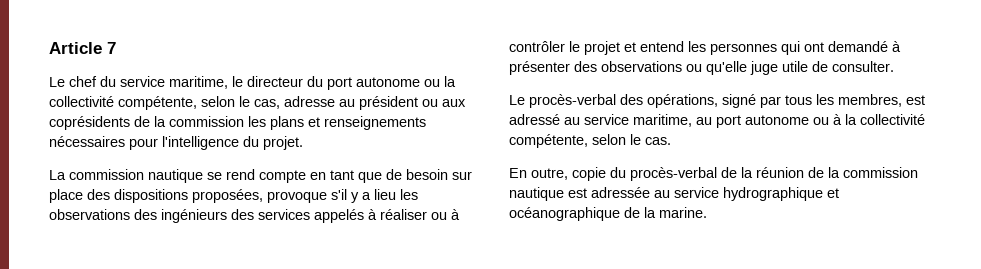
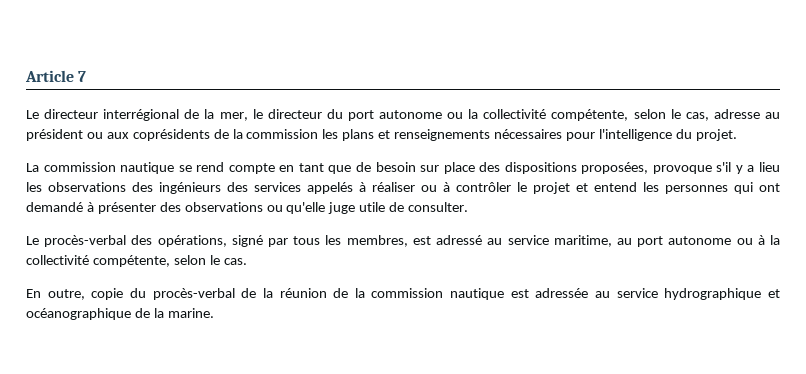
- Le chef du service maritime, le directeur du port autonome ou la collectivité compétente, selon le cas, adresse au président ou aux coprésidents de la commission les plans et renseignements nécessaires pour l'intelligence du projet.
+ Le directeur interrégional de la mer, le directeur du port autonome ou la collectivité compétente, selon le cas, adresse au président ou aux coprésidents de la commission les plans et renseignements nécessaires pour l'intelligence du projet.

